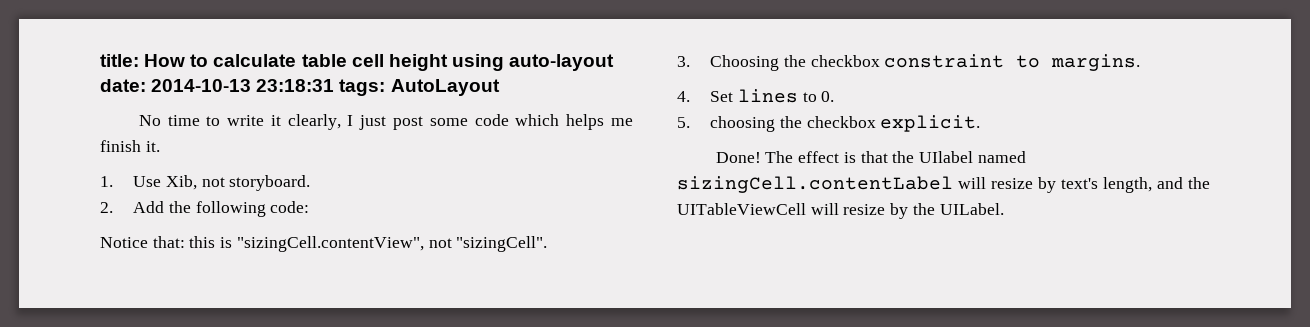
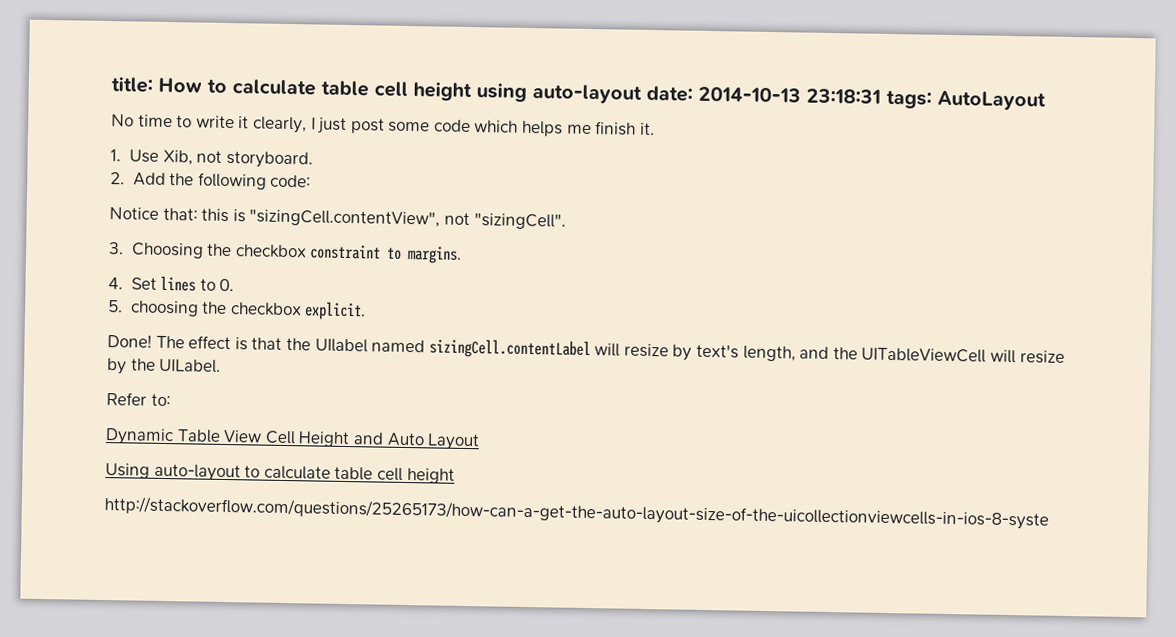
+ Refer to:
+ Dynamic Table View Cell Height and Auto Layout
+ Using auto-layout to calculate table cell height
+ http://stackoverflow.com/questions/25265173/how-can-a-get-the-auto-layout-size-of-the-uicollectionviewcells-in-ios-8-syste

